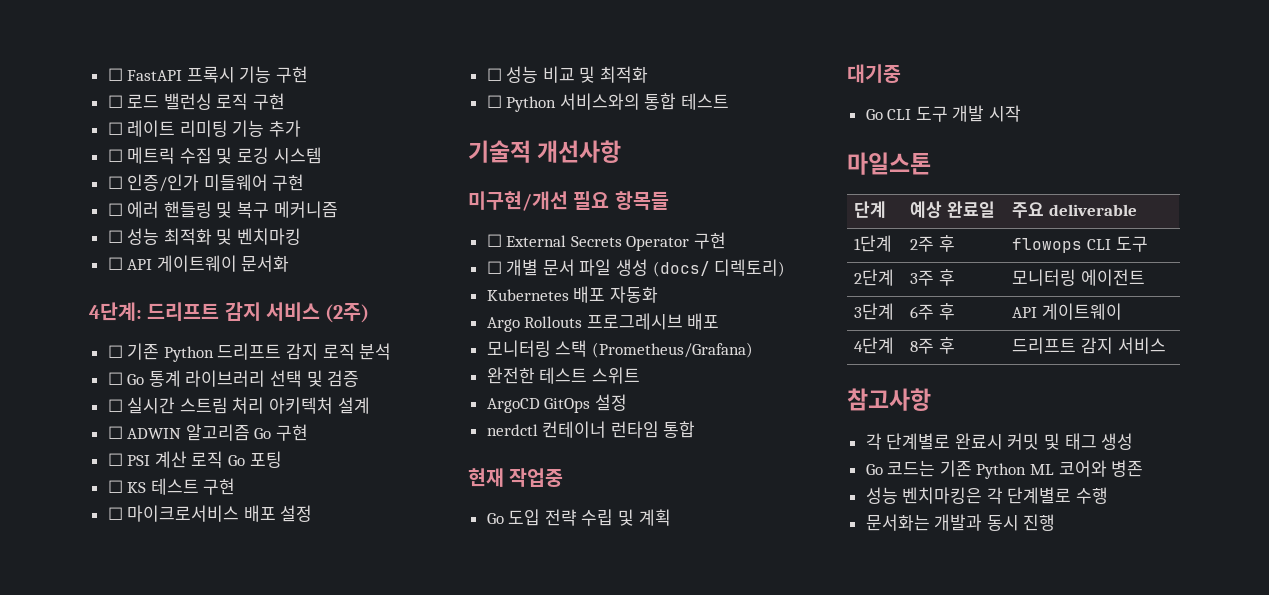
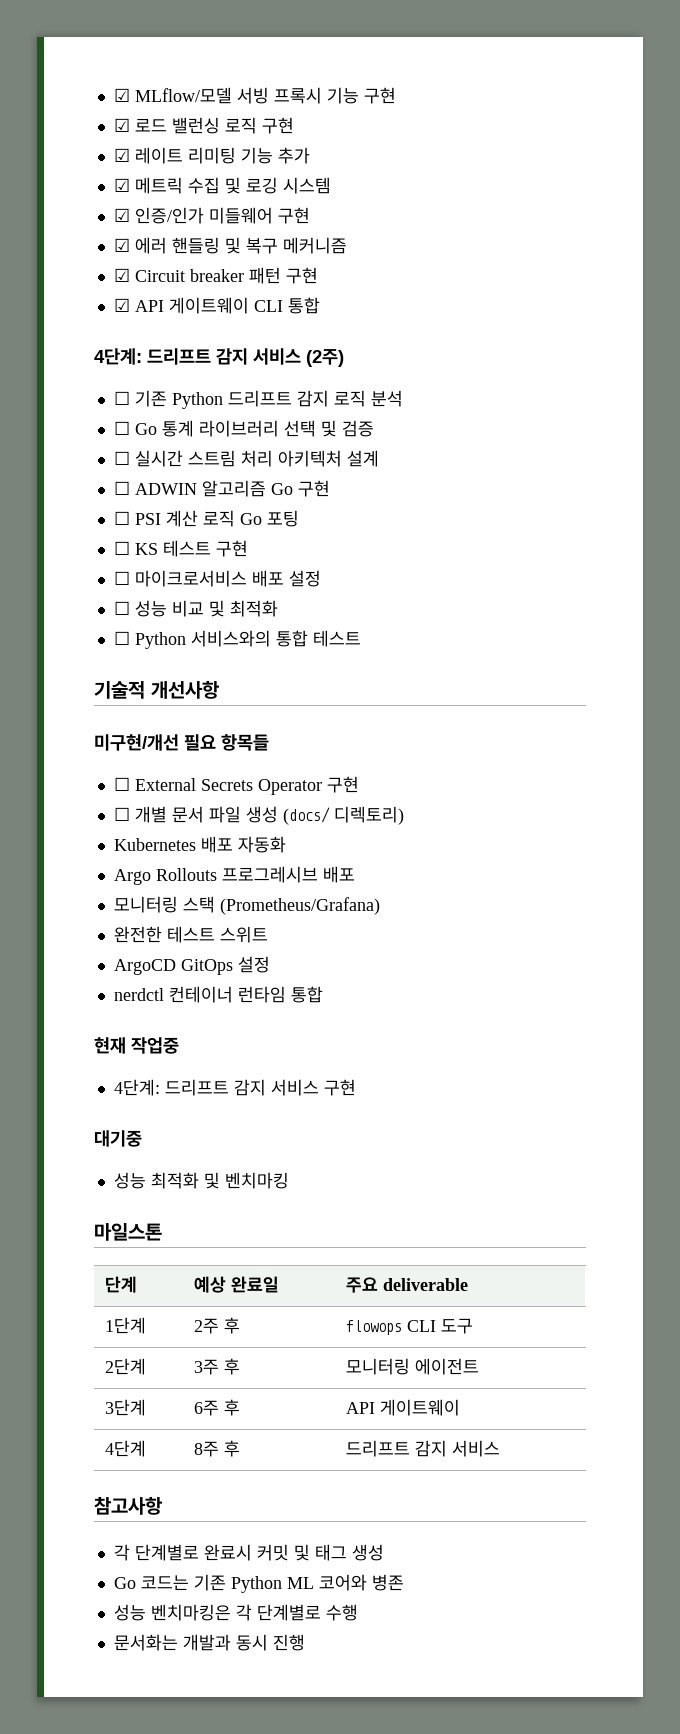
- ☐ FastAPI 프록시 기능 구현
+ ☑ MLflow/모델 서빙 프록시 기능 구현
- ☐ 로드 밸런싱 로직 구현
+ ☑ 로드 밸런싱 로직 구현
- ☐ 레이트 리미팅 기능 추가
+ ☑ 레이트 리미팅 기능 추가
- ☐ 메트릭 수집 및 로깅 시스템
+ ☑ 메트릭 수집 및 로깅 시스템
- ☐ 인증/인가 미들웨어 구현
+ ☑ 인증/인가 미들웨어 구현
- ☐ 에러 핸들링 및 복구 메커니즘
+ ☑ 에러 핸들링 및 복구 메커니즘
- ☐ 성능 최적화 및 벤치마킹
- ☐ API 게이트웨이 문서화
+ ☑ Circuit breaker 패턴 구현
+ ☑ API 게이트웨이 CLI 통합
- Go 도입 전략 수립 및 계획
+ 4단계: 드리프트 감지 서비스 구현
  대기중
- Go CLI 도구 개발 시작
+ 성능 최적화 및 벤치마킹

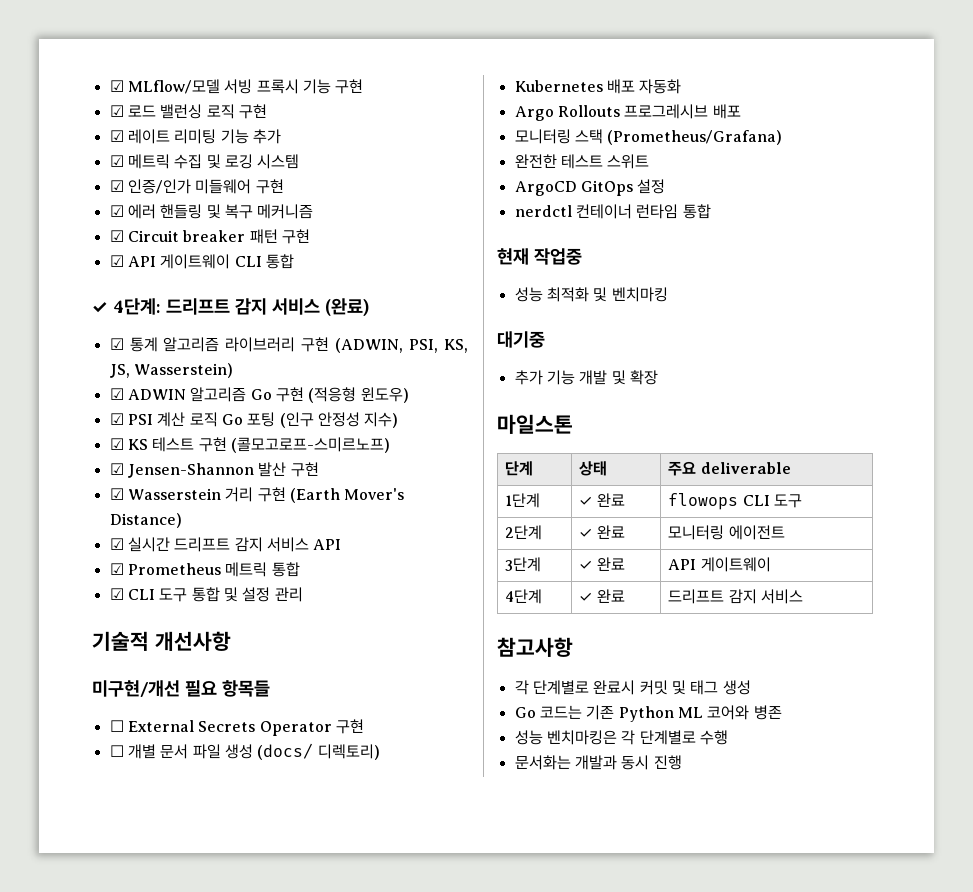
- 4단계: 드리프트 감지 서비스 (2주)
- ☐ 기존 Python 드리프트 감지 로직 분석
- ☐ Go 통계 라이브러리 선택 및 검증
- ☐ 실시간 스트림 처리 아키텍처 설계
- ☐ ADWIN 알고리즘 Go 구현
- ☐ PSI 계산 로직 Go 포팅
- ☐ KS 테스트 구현
- ☐ 마이크로서비스 배포 설정
- ☐ 성능 비교 및 최적화
- ☐ Python 서비스와의 통합 테스트
+ ✓ 4단계: 드리프트 감지 서비스 (완료)
+ ☑ 통계 알고리즘 라이브러리 구현 (ADWIN, PSI, KS, JS, Wasserstein)
+ ☑ ADWIN 알고리즘 Go 구현 (적응형 윈도우)
+ ☑ PSI 계산 로직 Go 포팅 (인구 안정성 지수)
+ ☑ KS 테스트 구현 (콜모고로프-스미르노프)
+ ☑ Jensen-Shannon 발산 구현
+ ☑ Wasserstein 거리 구현 (Earth Mover's Distance)
+ ☑ 실시간 드리프트 감지 서비스 API
+ ☑ Prometheus 메트릭 통합
+ ☑ CLI 도구 통합 및 설정 관리
- 4단계: 드리프트 감지 서비스 구현
+ 성능 최적화 및 벤치마킹
  대기중
- 성능 최적화 및 벤치마킹
+ 추가 기능 개발 및 확장
- 단계 | 예상 완료일 | 주요 deliverable
+ 단계 | 상태 | 주요 deliverable
- 1단계 | 2주 후 | flowops CLI 도구
+ 1단계 | ✓ 완료 | flowops CLI 도구
- 2단계 | 3주 후 | 모니터링 에이전트
+ 2단계 | ✓ 완료 | 모니터링 에이전트
- 3단계 | 6주 후 | API 게이트웨이
+ 3단계 | ✓ 완료 | API 게이트웨이
- 4단계 | 8주 후 | 드리프트 감지 서비스
+ 4단계 | ✓ 완료 | 드리프트 감지 서비스

